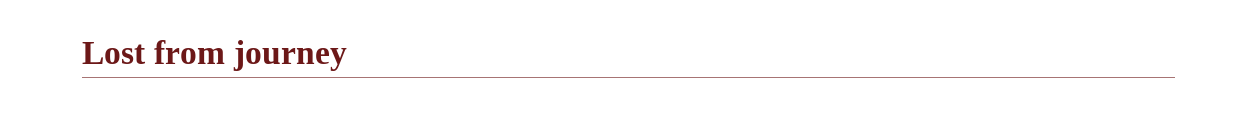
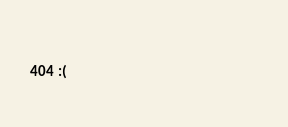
- Lost from journey
+ 404 :(

